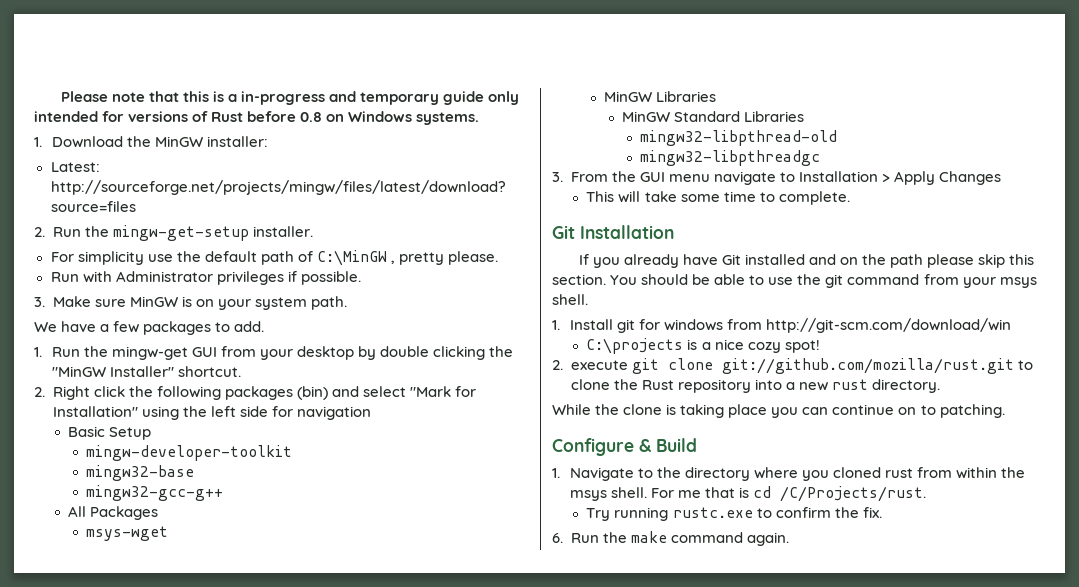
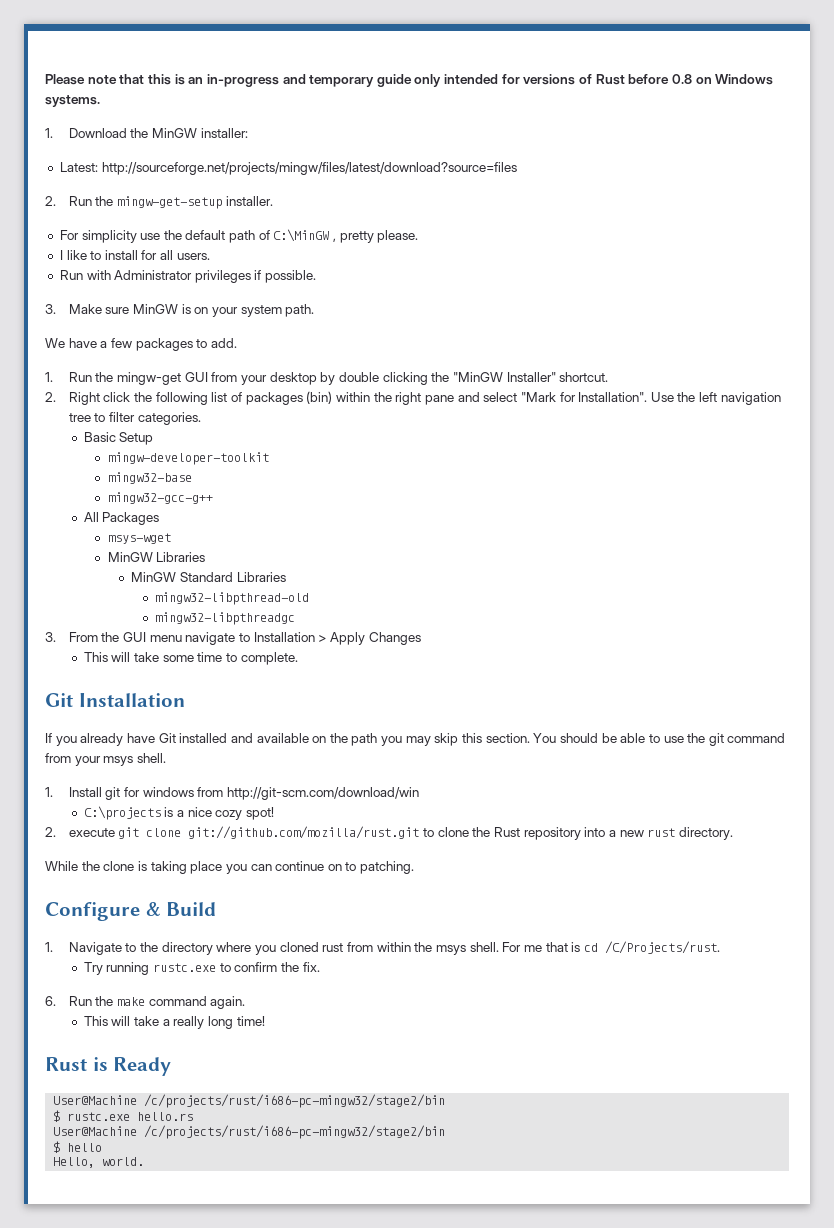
- Please note that this is a in-progress and temporary guide only intended for versions of Rust before 0.8 on Windows systems.
+ Please note that this is an in-progress and temporary guide only intended for versions of Rust before 0.8 on Windows systems.
+ I like to install for all users.
- 2. Right click the following packages (bin) and select "Mark for Installation" using the left side for navigation
+ 2. Right click the following list of packages (bin) within the right pane and select "Mark for Installation". Use the left navigation tree to filter categories.
- If you already have Git installed and on the path please skip this section.
+ If you already have Git installed and available on the path you may skip this section.
+ This will take a really long time!
+ Rust is Ready
+ User@Machine /c/projects/rust/i686-pc-mingw32/stage2/bin
+ $ rustc.exe hello.rs
+ User@Machine /c/projects/rust/i686-pc-mingw32/stage2/bin
+ $ hello
+ Hello, world.

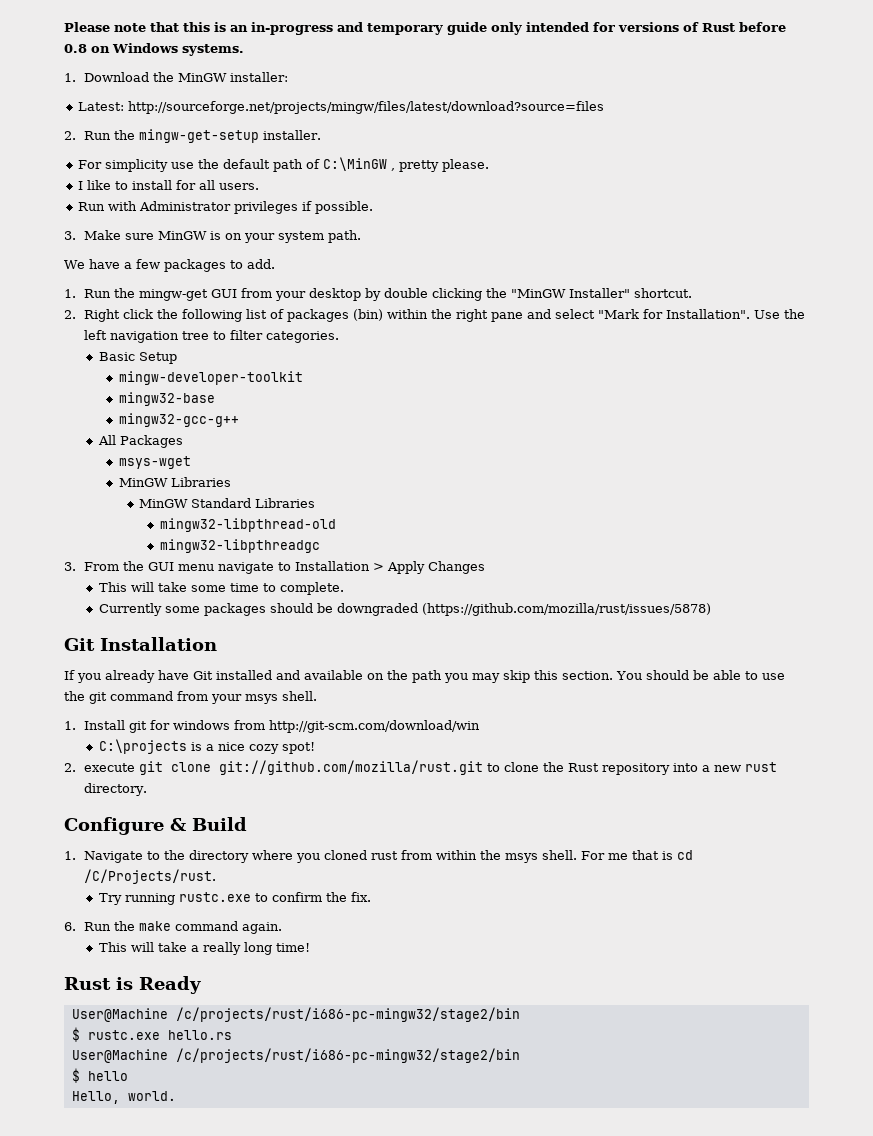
+ Currently some packages should be downgraded (https://github.com/mozilla/rust/issues/5878)
- While the clone is taking place you can continue on to patching.

